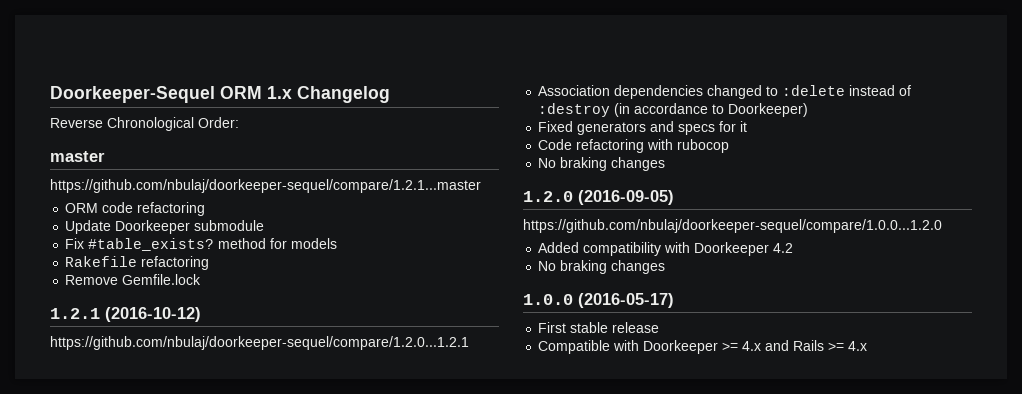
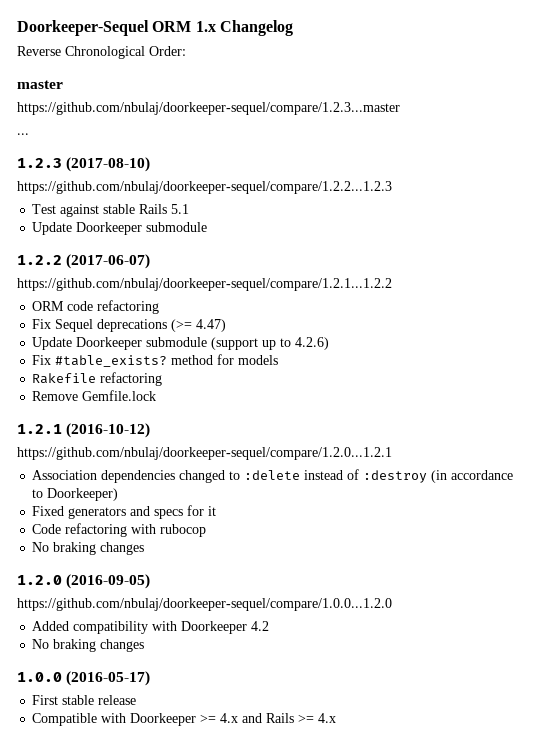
- https://github.com/nbulaj/doorkeeper-sequel/compare/1.2.1...master
+ https://github.com/nbulaj/doorkeeper-sequel/compare/1.2.3...master
+ ...
+ 1.2.3 (2017-08-10)
+ https://github.com/nbulaj/doorkeeper-sequel/compare/1.2.2...1.2.3
+ Test against stable Rails 5.1
+ Update Doorkeeper submodule
+ 1.2.2 (2017-06-07)
+ https://github.com/nbulaj/doorkeeper-sequel/compare/1.2.1...1.2.2
  ORM code refactoring
- Update Doorkeeper submodule
+ Fix Sequel deprecations (>= 4.47)
+ Update Doorkeeper submodule (support up to 4.2.6)

